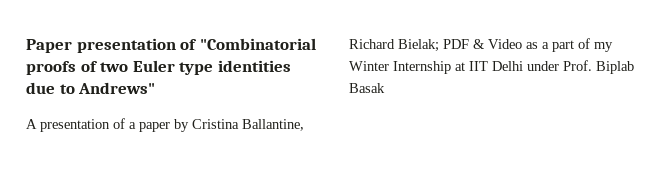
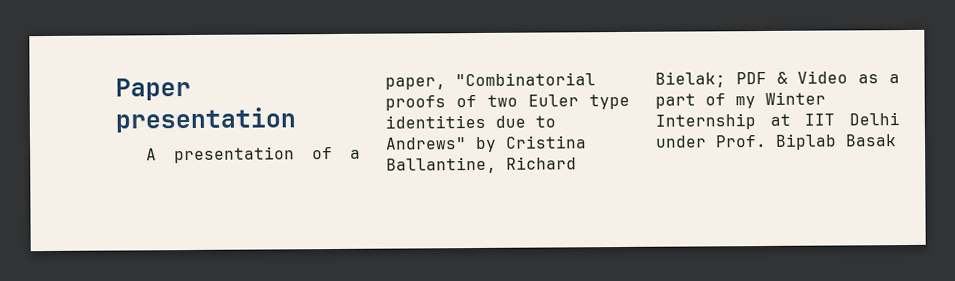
- Paper presentation of "Combinatorial proofs of two Euler type identities due to Andrews"
- A presentation of a paper by Cristina Ballantine, Richard Bielak; PDF & Video as a part of my Winter Internship at IIT Delhi under Prof. Biplab Basak
+ Paper presentation
+ A presentation of a paper, "Combinatorial proofs of two Euler type identities due to Andrews" by Cristina Ballantine, Richard Bielak; PDF & Video as a part of my Winter Internship at IIT Delhi under Prof. Biplab Basak

